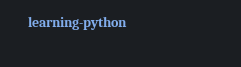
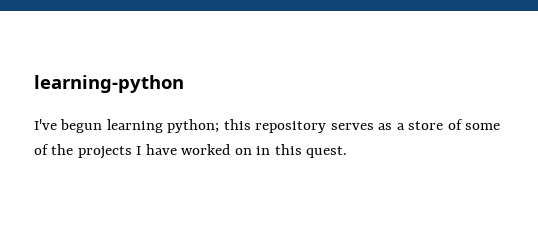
+ I've begun learning python; this repository serves as a store of some of the projects I have worked on in this quest.

